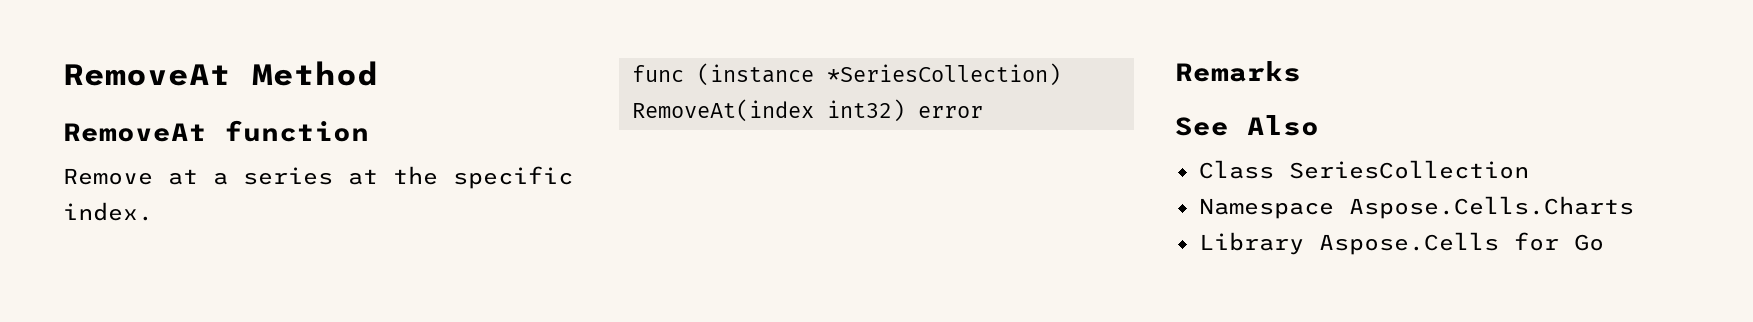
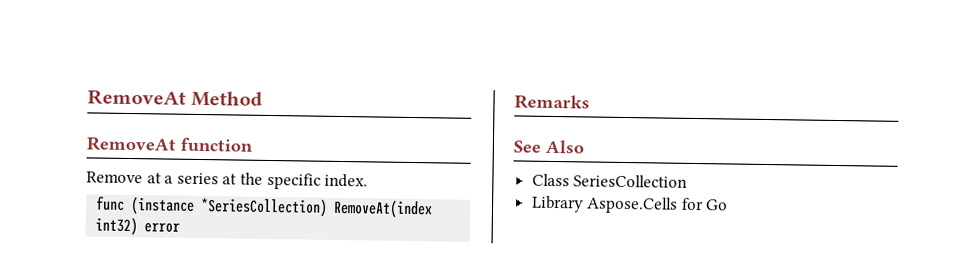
- Namespace Aspose.Cells.Charts

